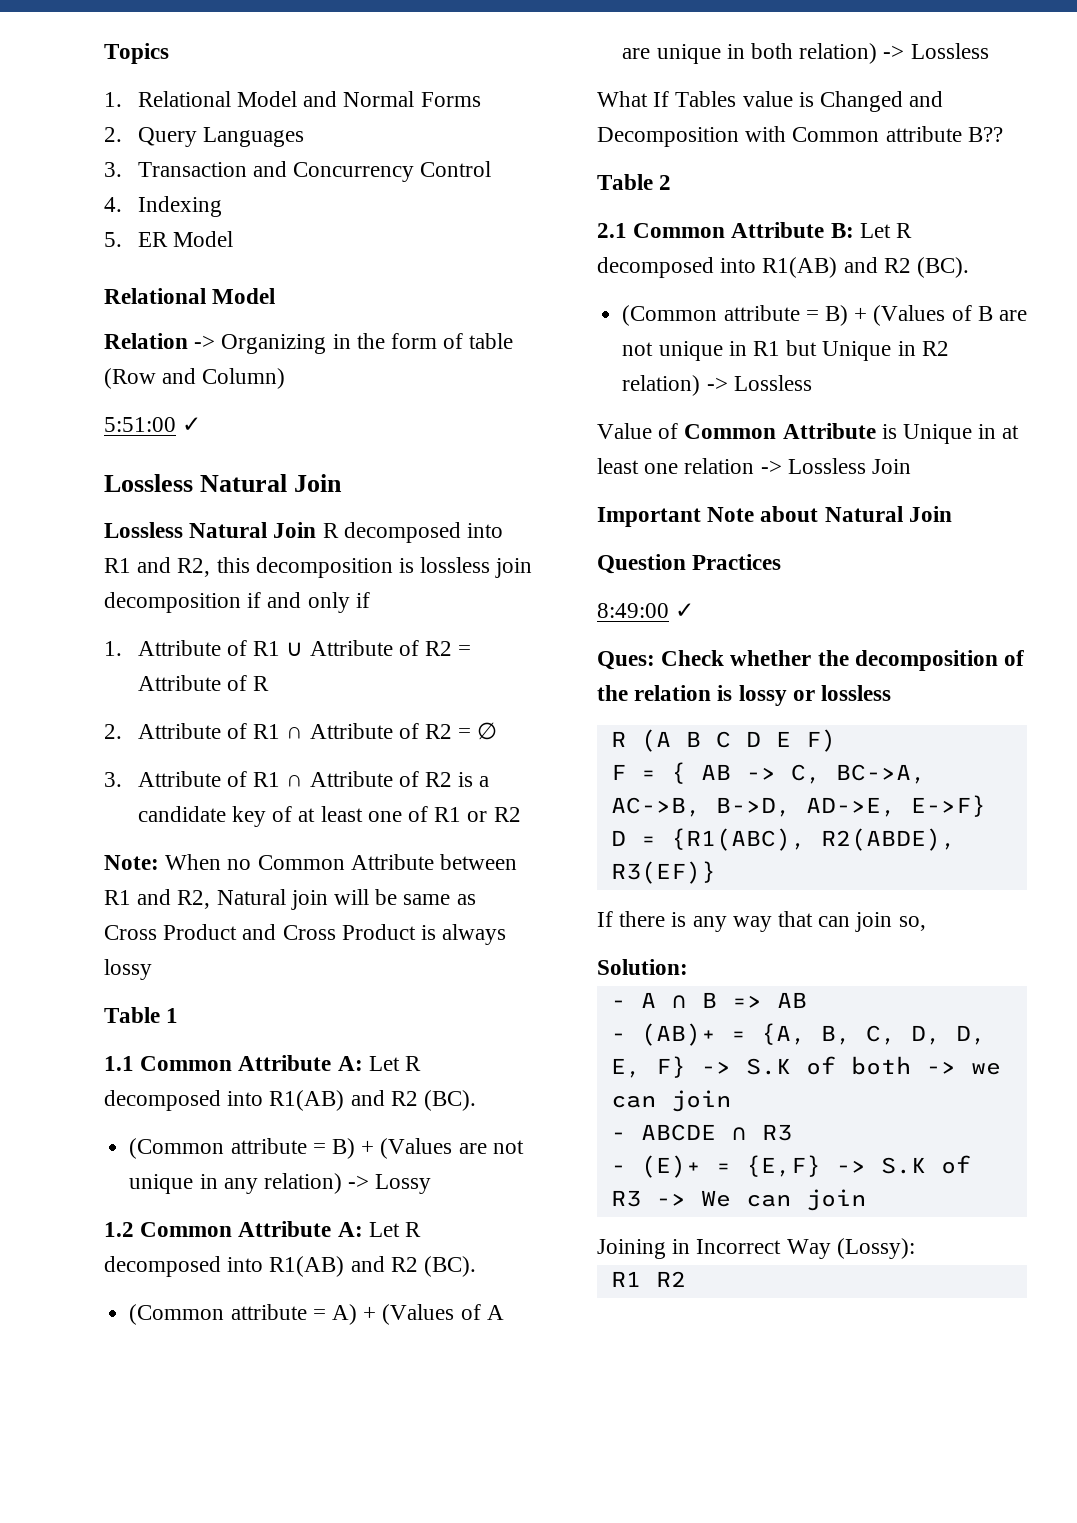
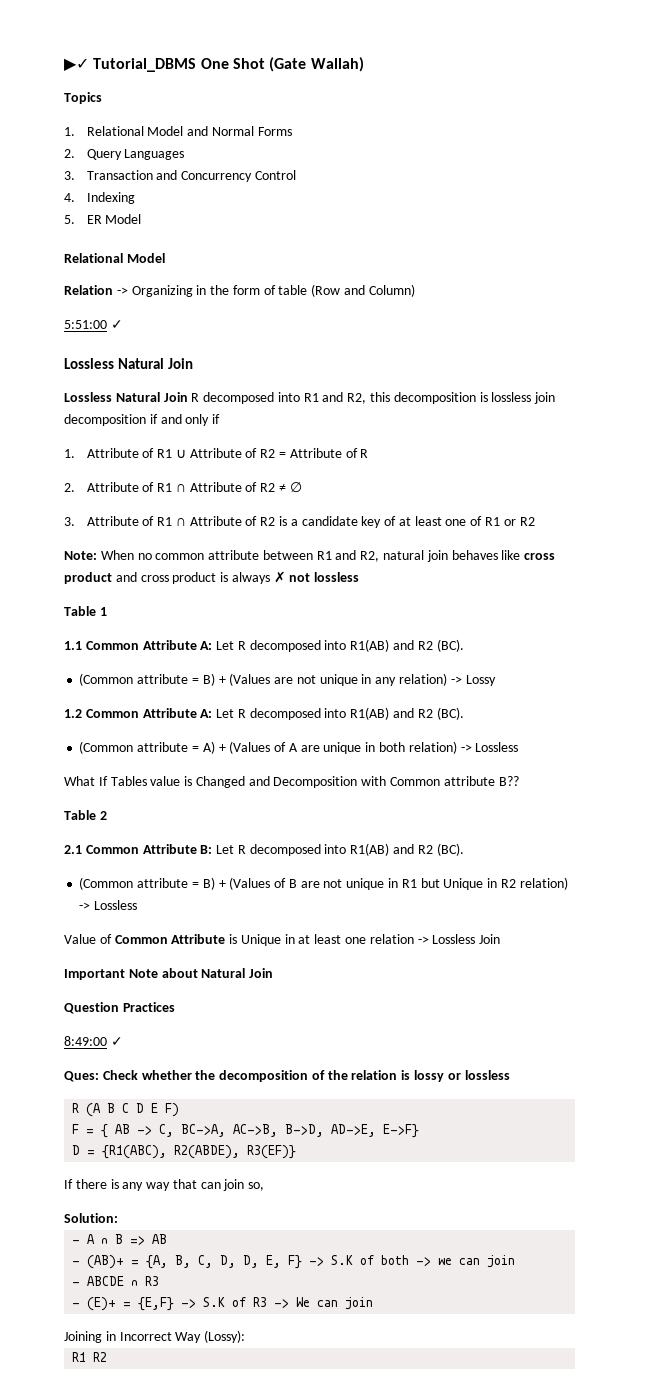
+ ▶✓ Tutorial_DBMS One Shot (Gate Wallah)
- 2. Attribute of R1 ∩ Attribute of R2 = ∅
+ 2. Attribute of R1 ∩ Attribute of R2 ≠ ∅
- Note: When no Common Attribute between R1 and R2, Natural join will be same as Cross Product and Cross Product is always lossy
+ Note: When no common attribute between R1 and R2, natural join behaves like cross product and cross product is always ✗ not lossless

